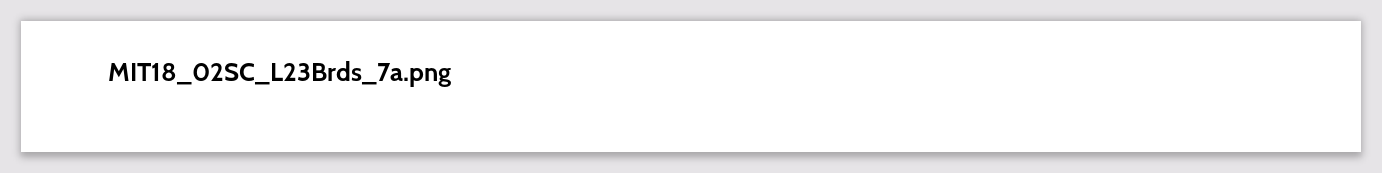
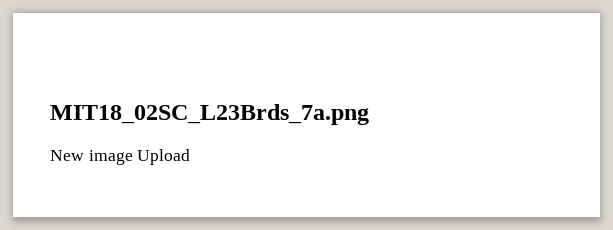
+ New image Upload

